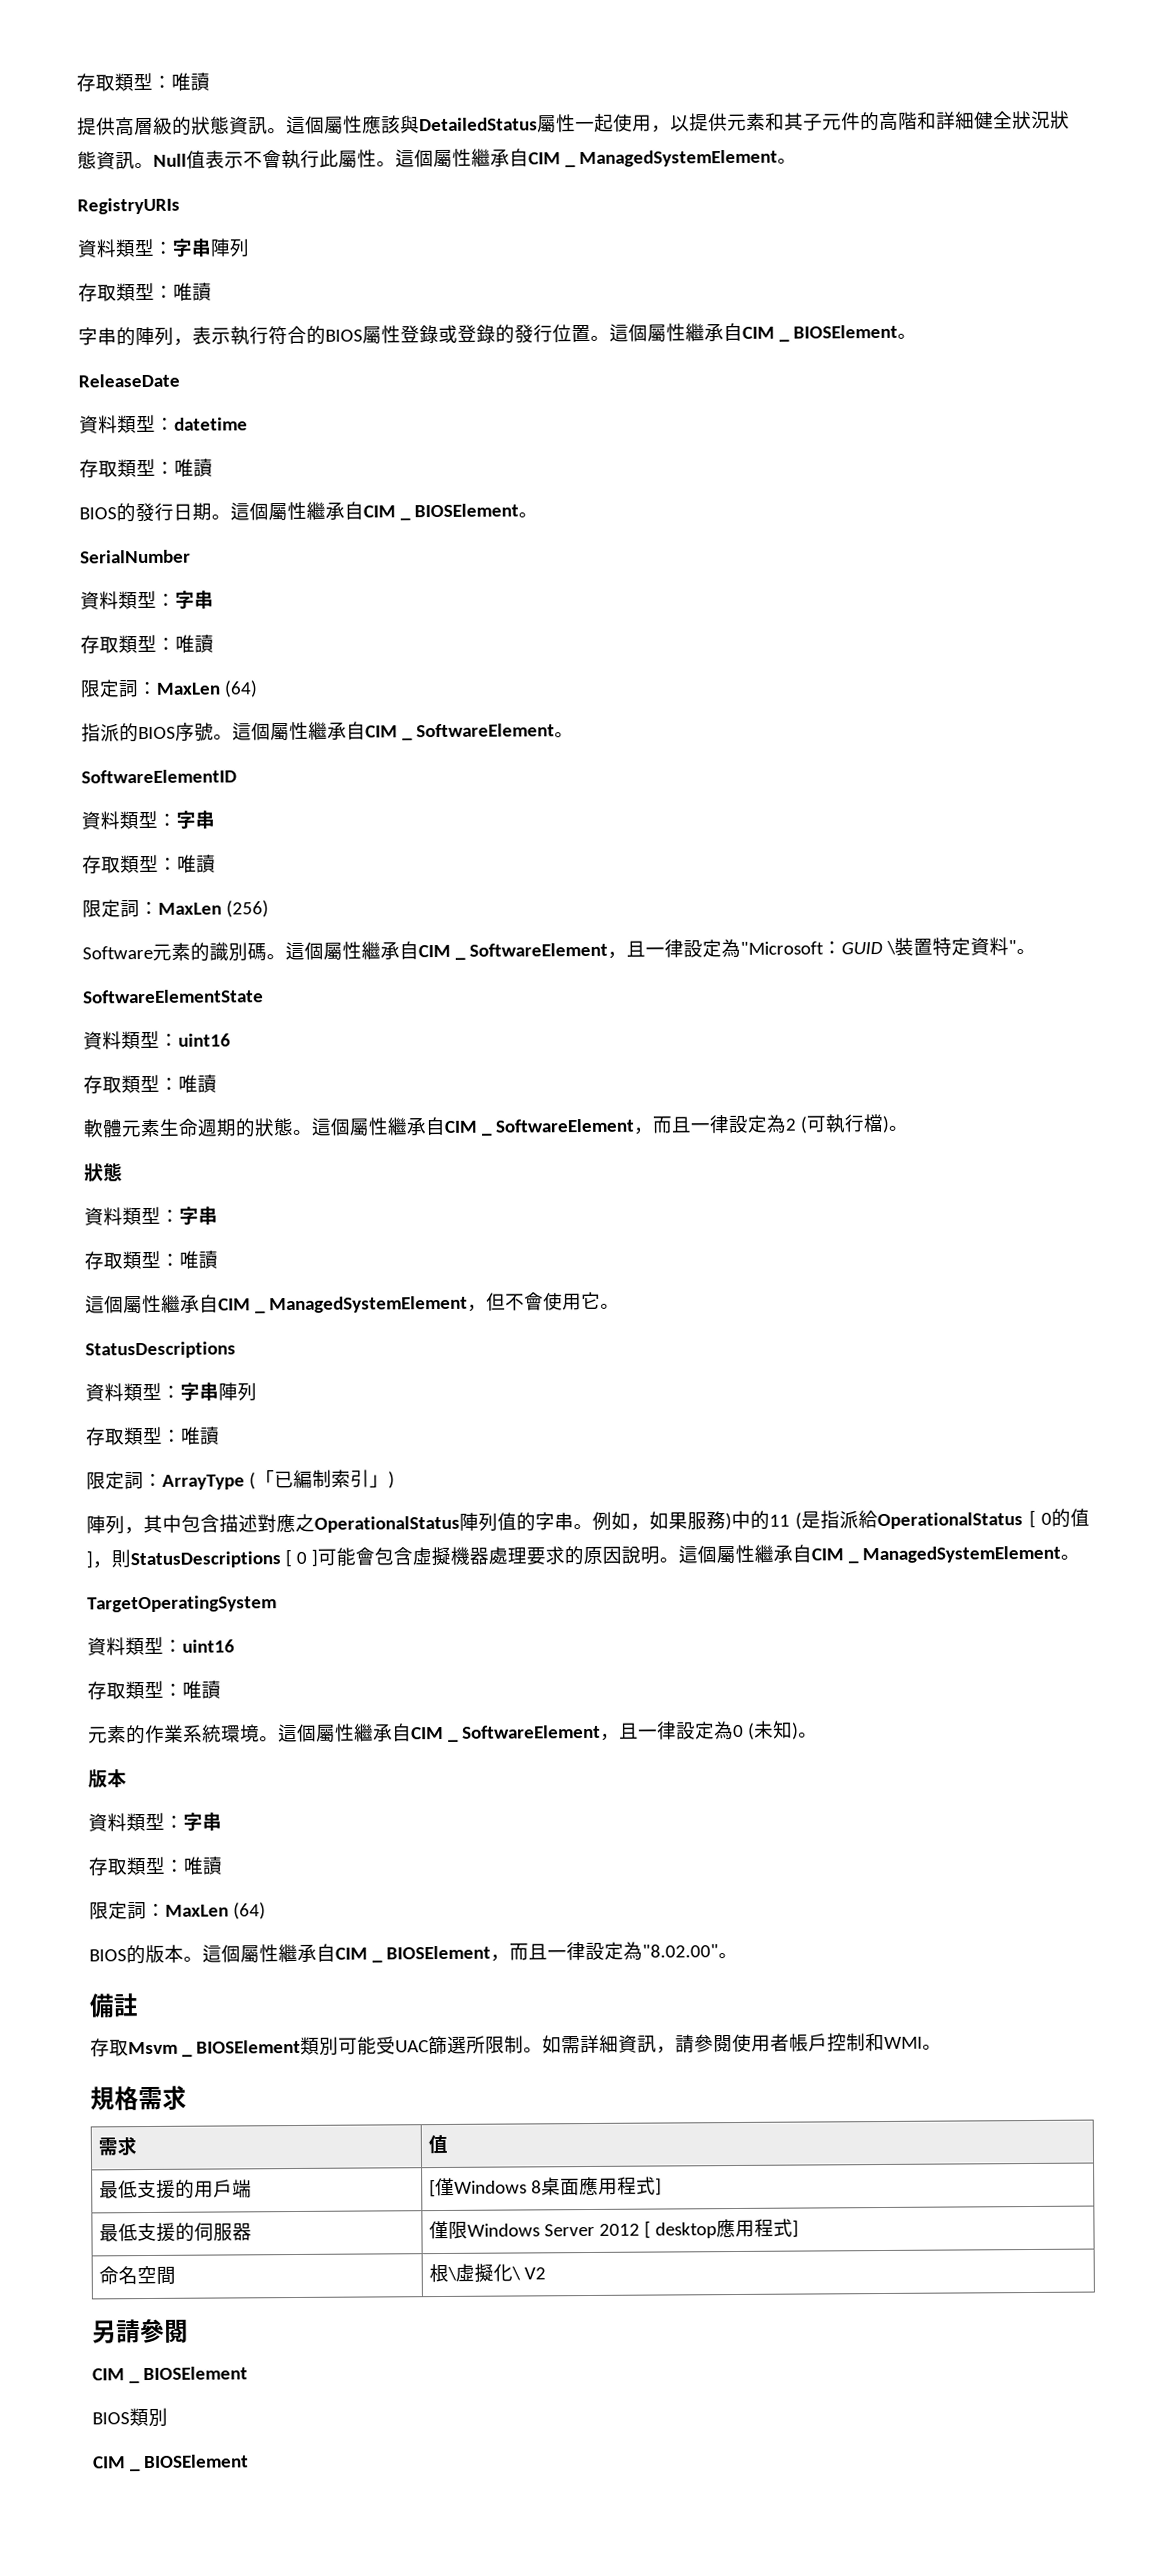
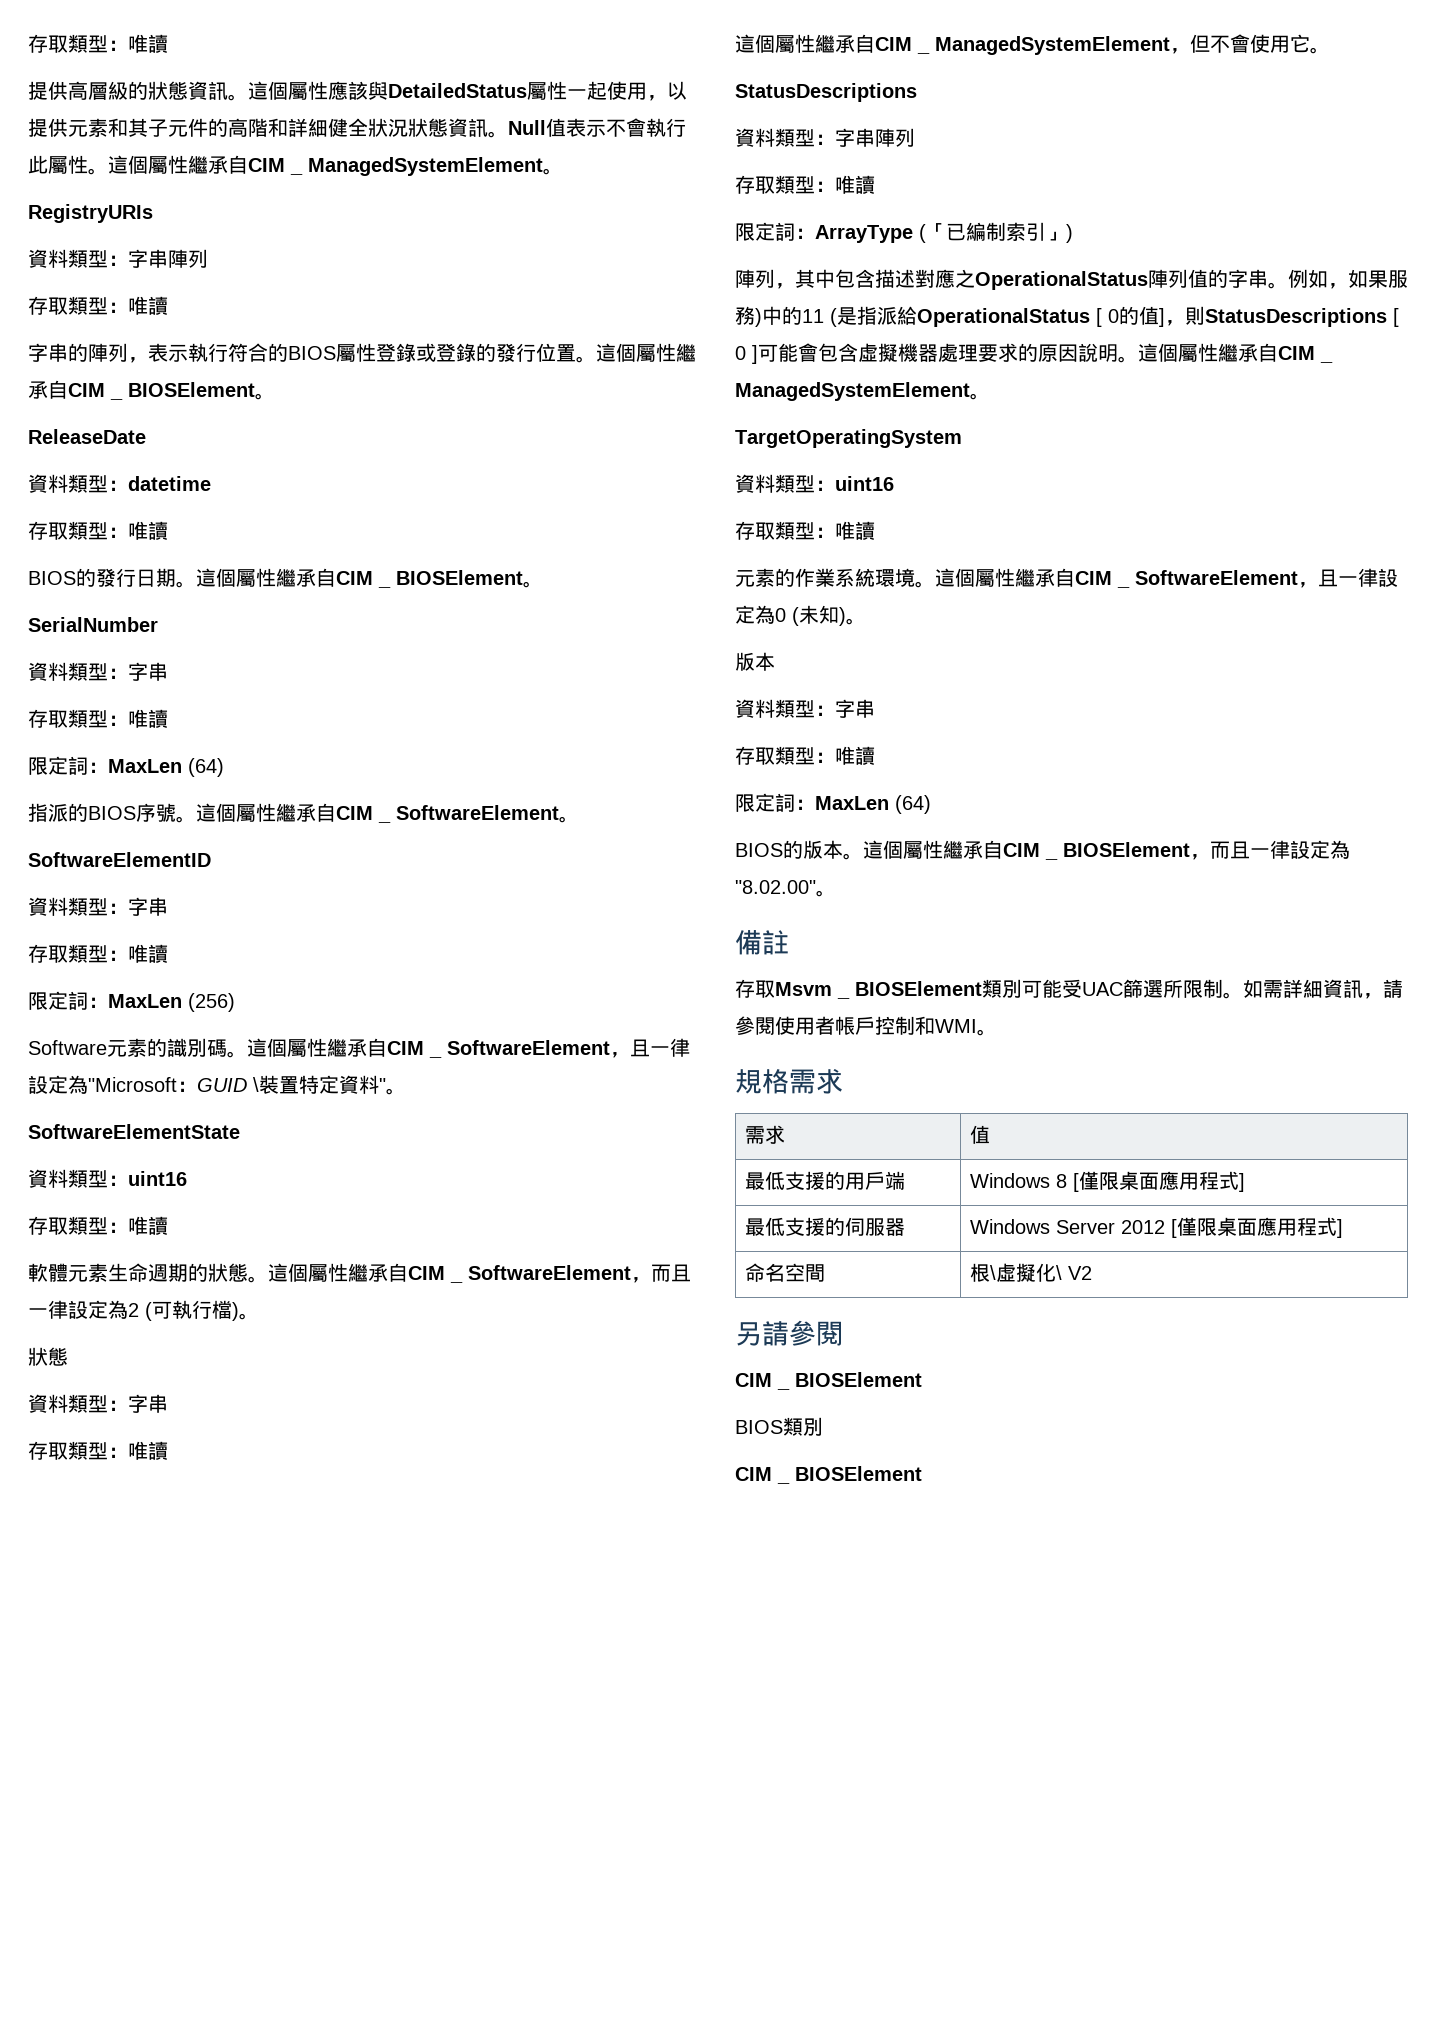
- 最低支援的用戶端 | [僅Windows 8桌面應用程式]
+ 最低支援的用戶端 | Windows 8 [僅限桌面應用程式]
- 最低支援的伺服器 | 僅限Windows Server 2012 [ desktop應用程式]
+ 最低支援的伺服器 | Windows Server 2012 [僅限桌面應用程式]

